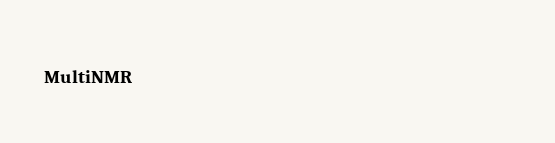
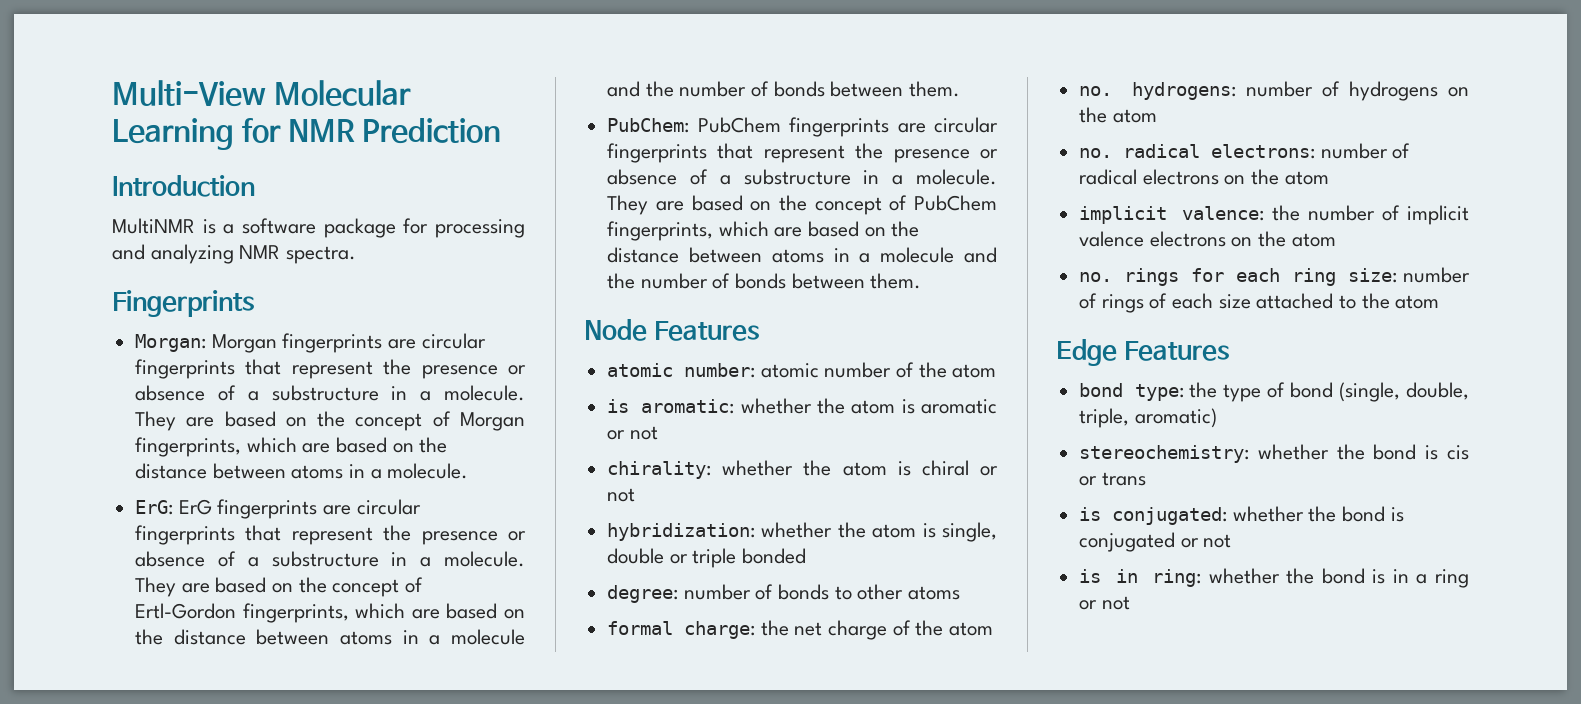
- MultiNMR
+ Multi-View Molecular Learning for NMR Prediction
+ Introduction
+ MultiNMR is a software package for processing and analyzing NMR spectra.
+ Fingerprints
+ Morgan: Morgan fingerprints are circular fingerprints that represent the presence or absence of a substructure in a molecule. They are based on the concept of Morgan fingerprints, which are based on the distance between atoms in a molecule.
+ ErG: ErG fingerprints are circular fingerprints that represent the presence or absence of a substructure in a molecule. They are based on the concept of Ertl-Gordon fingerprints, which are based on the distance between atoms in a molecule and the number of bonds between them.
+ PubChem: PubChem fingerprints are circular fingerprints that represent the presence or absence of a substructure in a molecule. They are based on the concept of PubChem fingerprints, which are based on the distance between atoms in a molecule and the number of bonds between them.
+ Node Features
+ atomic number: atomic number of the atom
+ is aromatic: whether the atom is aromatic or not
+ chirality: whether the atom is chiral or not
+ hybridization: whether the atom is single, double or triple bonded
+ degree: number of bonds to other atoms
+ formal charge: the net charge of the atom
+ no. hydrogens: number of hydrogens on the atom
+ no. radical electrons: number of radical electrons on the atom
+ implicit valence: the number of implicit valence electrons on the atom
+ no. rings for each ring size: number of rings of each size attached to the atom
+ Edge Features
+ bond type: the type of bond (single, double, triple, aromatic)
+ stereochemistry: whether the bond is cis or trans
+ is conjugated: whether the bond is conjugated or not
+ is in ring: whether the bond is in a ring or not

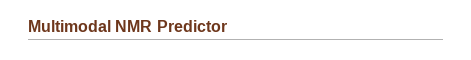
- Multi-View Molecular Learning for NMR Prediction
- Introduction
- MultiNMR is a software package for processing and analyzing NMR spectra.
- Fingerprints
- Morgan: Morgan fingerprints are circular fingerprints that represent the presence or absence of a substructure in a molecule. They are based on the concept of Morgan fingerprints, which are based on the distance between atoms in a molecule.
- ErG: ErG fingerprints are circular fingerprints that represent the presence or absence of a substructure in a molecule. They are based on the concept of Ertl-Gordon fingerprints, which are based on the distance between atoms in a molecule and the number of bonds between them.
- PubChem: PubChem fingerprints are circular fingerprints that represent the presence or absence of a substructure in a molecule. They are based on the concept of PubChem fingerprints, which are based on the distance between atoms in a molecule and the number of bonds between them.
- Node Features
- atomic number: atomic number of the atom
- is aromatic: whether the atom is aromatic or not
- chirality: whether the atom is chiral or not
- hybridization: whether the atom is single, double or triple bonded
- degree: number of bonds to other atoms
- formal charge: the net charge of the atom
- no. hydrogens: number of hydrogens on the atom
- no. radical electrons: number of radical electrons on the atom
- implicit valence: the number of implicit valence electrons on the atom
- no. rings for each ring size: number of rings of each size attached to the atom
- Edge Features
- bond type: the type of bond (single, double, triple, aromatic)
- stereochemistry: whether the bond is cis or trans
- is conjugated: whether the bond is conjugated or not
- is in ring: whether the bond is in a ring or not
+ Multimodal NMR Predictor

